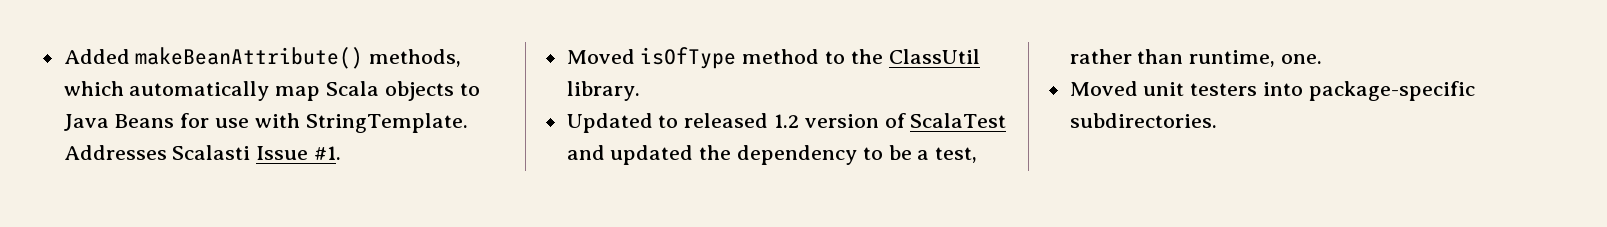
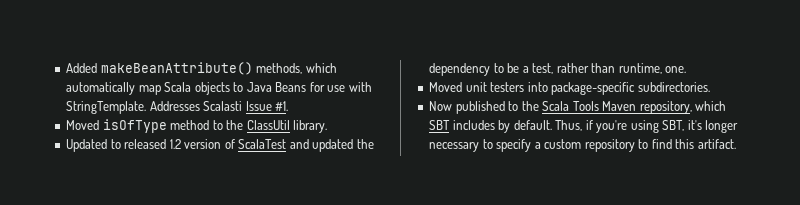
+ Now published to the Scala Tools Maven repository, which SBT includes by default. Thus, if you're using SBT, it's longer necessary to specify a custom repository to find this artifact.

